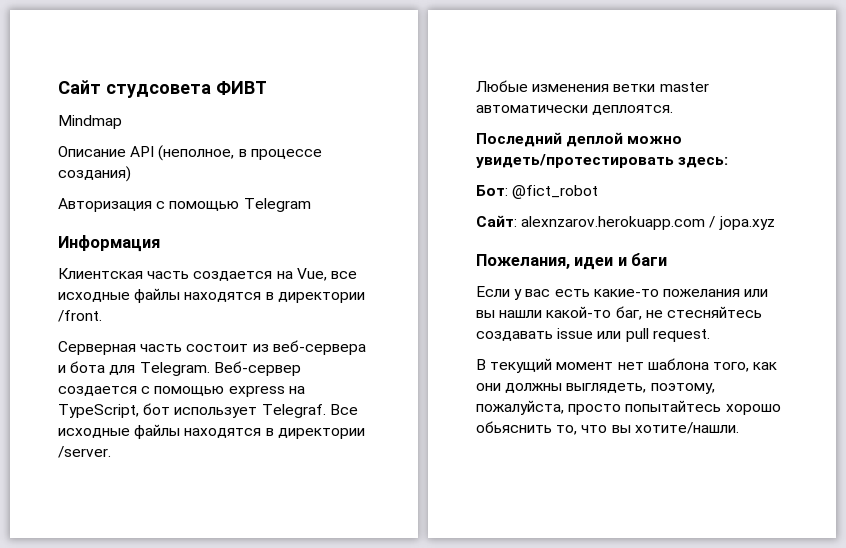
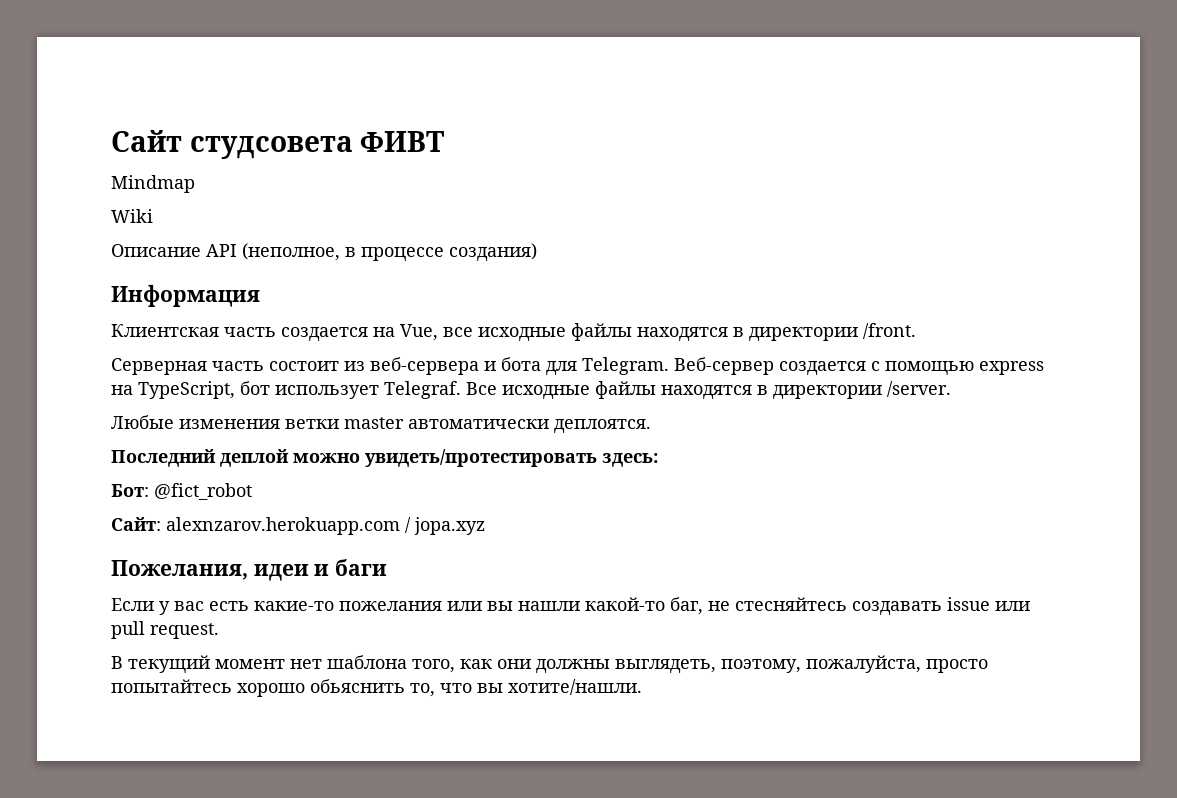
+ Wiki
- Авторизация с помощью Telegram

